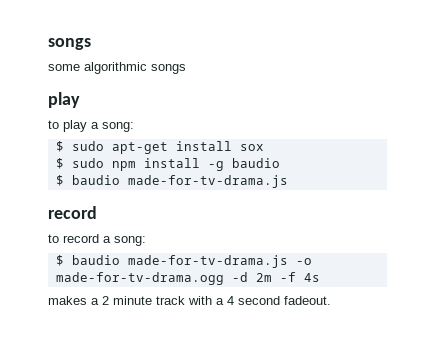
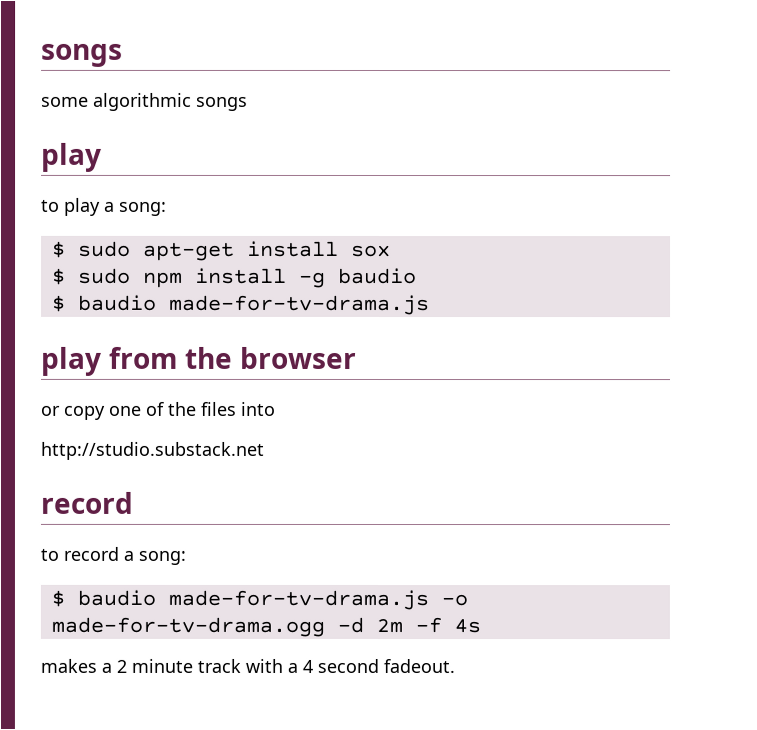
+ play from the browser
+ or copy one of the files into
+ http://studio.substack.net

